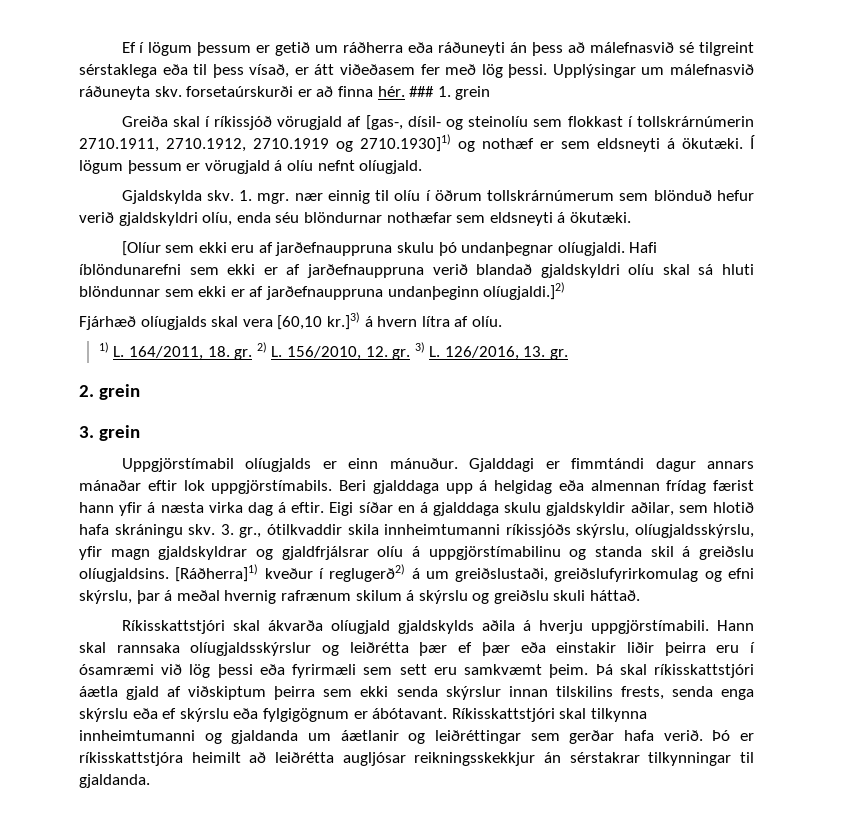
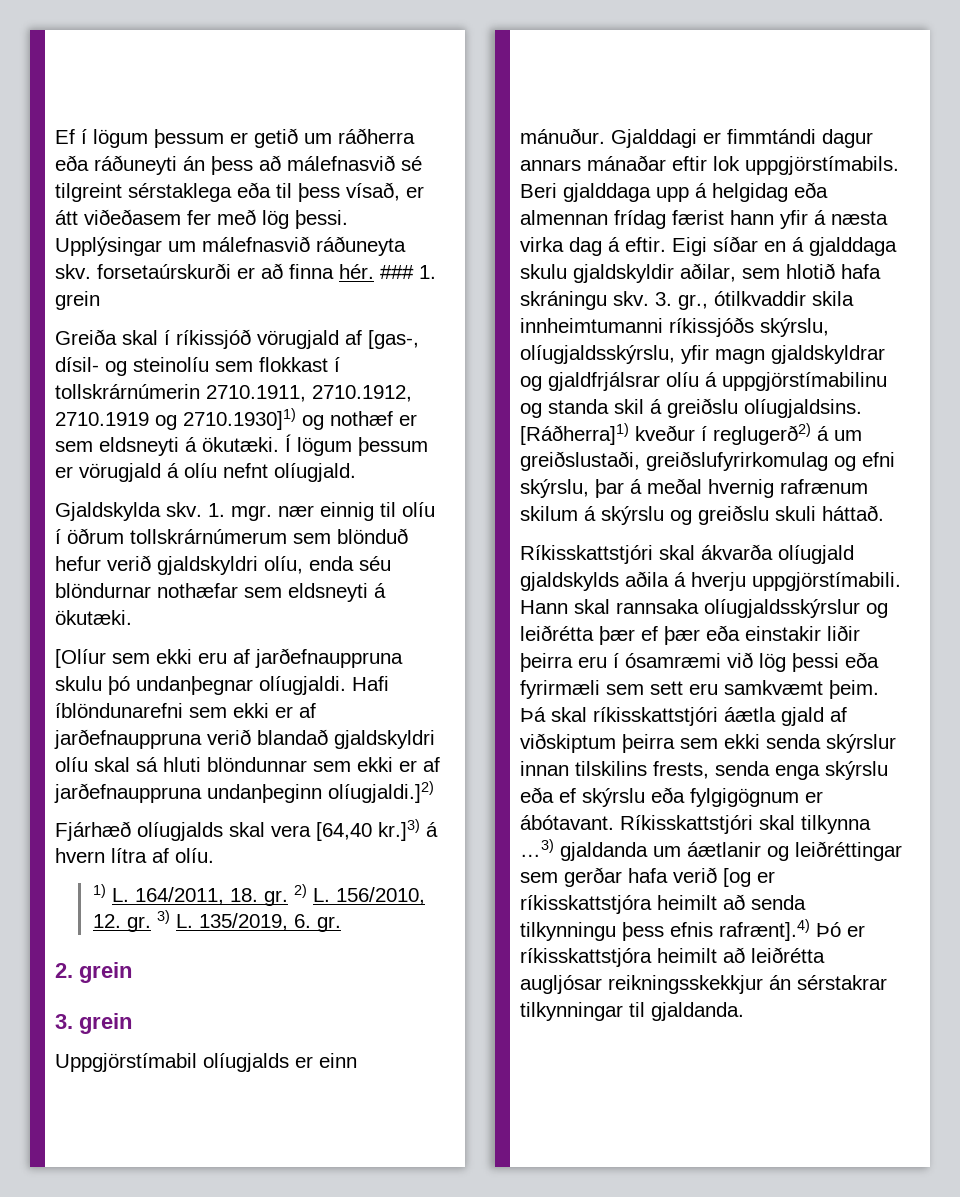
- Fjárhæð olíugjalds skal vera [60,10 kr.]3) á hvern lítra af olíu.
+ Fjárhæð olíugjalds skal vera [64,40 kr.]3) á hvern lítra af olíu.
- 3) L. 126/2016, 13. gr.
+ 3) L. 135/2019, 6. gr.
- Ríkisskattstjóri skal tilkynna innheimtumanni og gjaldanda um áætlanir og leiðréttingar sem gerðar hafa verið. Þó er ríkisskattstjóra heimilt að leiðrétta augljósar reikningsskekkjur án sérstakrar tilkynningar til gjaldanda.
+ Ríkisskattstjóri skal tilkynna …3) gjaldanda um áætlanir og leiðréttingar sem gerðar hafa verið [og er ríkisskattstjóra heimilt að senda tilkynningu þess efnis rafrænt].4) Þó er ríkisskattstjóra heimilt að leiðrétta augljósar reikningsskekkjur án sérstakrar tilkynningar til gjaldanda.

